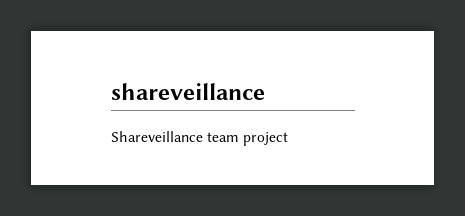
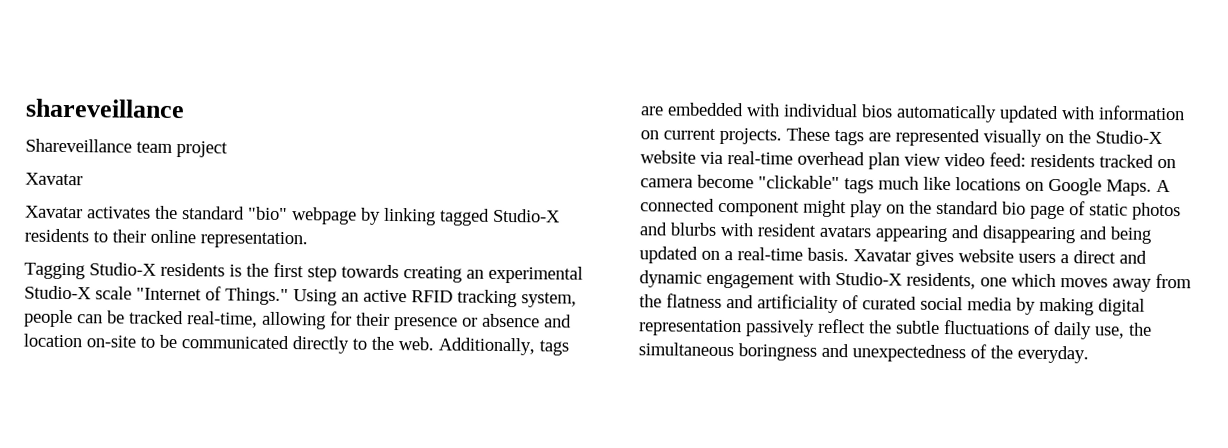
  Shareveillance team project
+ Xavatar
+ Xavatar activates the standard "bio" webpage by linking tagged Studio-X residents to their online representation.
+ Tagging Studio-X residents is the first step towards creating an experimental Studio-X scale "Internet of Things." Using an active RFID tracking system, people can be tracked real-time, allowing for their presence or absence and location on-site to be communicated directly to the web. Additionally, tags are embedded with individual bios automatically updated with information on current projects. These tags are represented visually on the Studio-X website via real-time overhead plan view video feed: residents tracked on camera become "clickable" tags much like locations on Google Maps. A connected component might play on the standard bio page of static photos and blurbs with resident avatars appearing and disappearing and being updated on a real-time basis. Xavatar gives website users a direct and dynamic engagement with Studio-X residents, one which moves away from the flatness and artificiality of curated social media by making digital representation passively reflect the subtle fluctuations of daily use, the simultaneous boringness and unexpectedness of the everyday.

